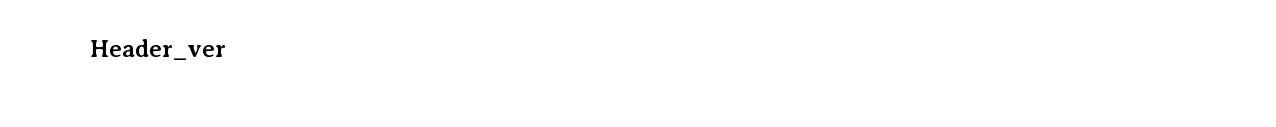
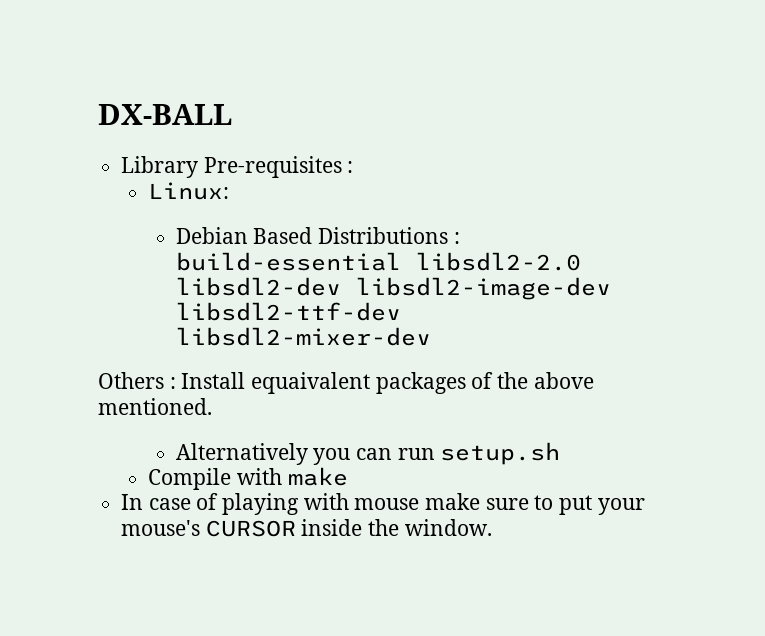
- Header_ver
+ DX-BALL
+ Library Pre-requisites :
+ Linux:
+ Debian Based Distributions : build-essential libsdl2-2.0 libsdl2-dev libsdl2-image-dev libsdl2-ttf-dev libsdl2-mixer-dev
+ Others : Install equaivalent packages of the above mentioned.
+ Alternatively you can run setup.sh
+ Compile with make
+ In case of playing with mouse make sure to put your mouse's CURSOR inside the window.

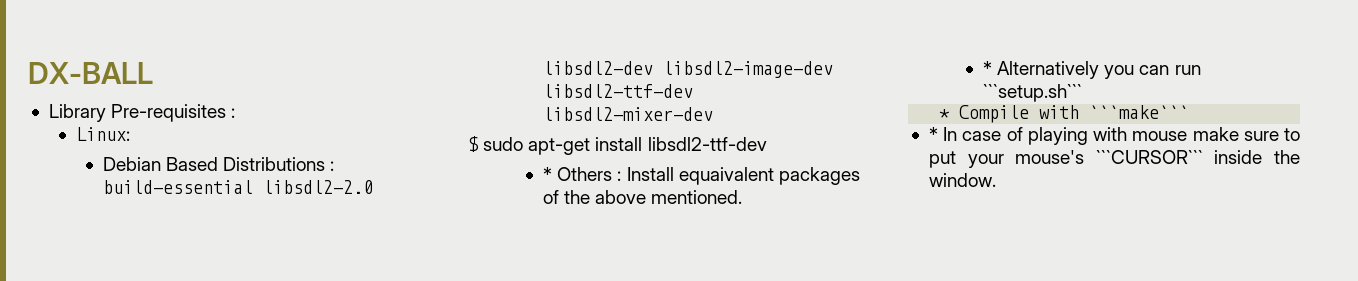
- Others : Install equaivalent packages of the above mentioned.
+ $ sudo apt-get install libsdl2-ttf-dev
+ * Others : Install equaivalent packages of the above mentioned.
- Alternatively you can run setup.sh
- Compile with make
- In case of playing with mouse make sure to put your mouse's CURSOR inside the window.
+ * Alternatively you can run ```setup.sh```
+ * Compile with ```make```
+ * In case of playing with mouse make sure to put your mouse's ```CURSOR``` inside the window.

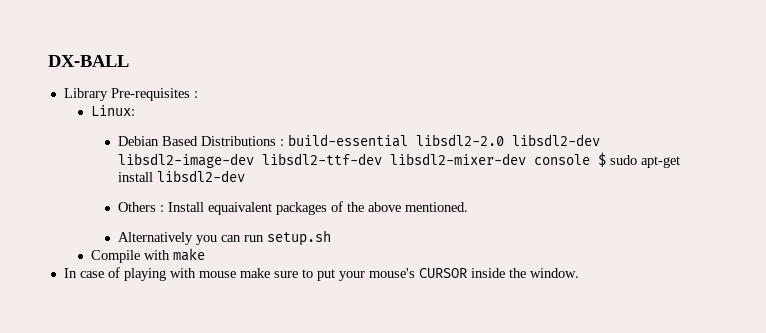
- Debian Based Distributions : build-essential libsdl2-2.0 libsdl2-dev libsdl2-image-dev libsdl2-ttf-dev libsdl2-mixer-dev
- $ sudo apt-get install libsdl2-ttf-dev
- * Others : Install equaivalent packages of the above mentioned.
+ Debian Based Distributions : build-essential libsdl2-2.0 libsdl2-dev libsdl2-image-dev libsdl2-ttf-dev libsdl2-mixer-dev console $ sudo apt-get install libsdl2-dev
+ Others : Install equaivalent packages of the above mentioned.
- * Alternatively you can run ```setup.sh```
- * Compile with ```make```
- * In case of playing with mouse make sure to put your mouse's ```CURSOR``` inside the window.
+ Alternatively you can run setup.sh
+ Compile with make
+ In case of playing with mouse make sure to put your mouse's CURSOR inside the window.

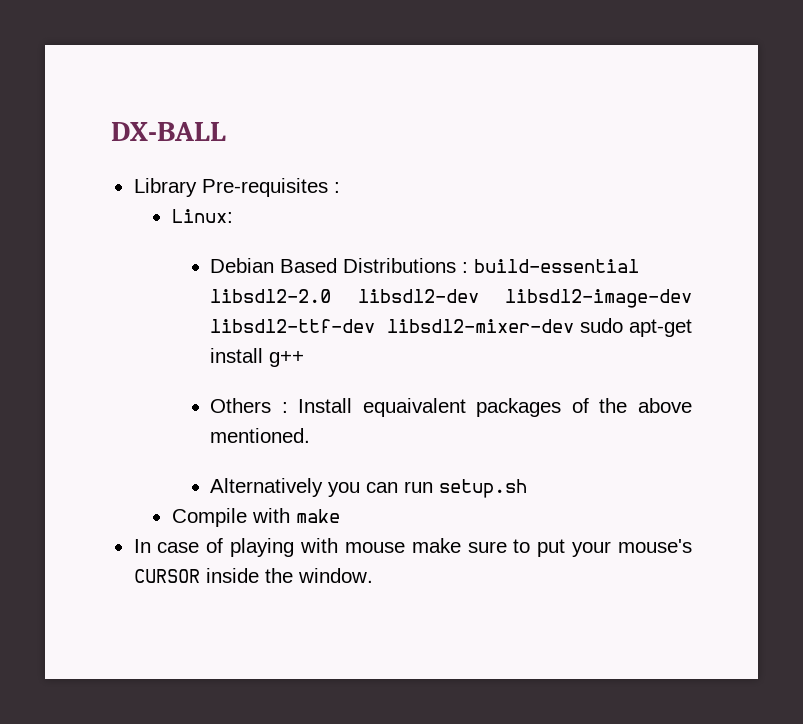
- Debian Based Distributions : build-essential libsdl2-2.0 libsdl2-dev libsdl2-image-dev libsdl2-ttf-dev libsdl2-mixer-dev console $ sudo apt-get install libsdl2-dev
+ Debian Based Distributions : build-essential libsdl2-2.0 libsdl2-dev libsdl2-image-dev libsdl2-ttf-dev libsdl2-mixer-dev sudo apt-get install g++

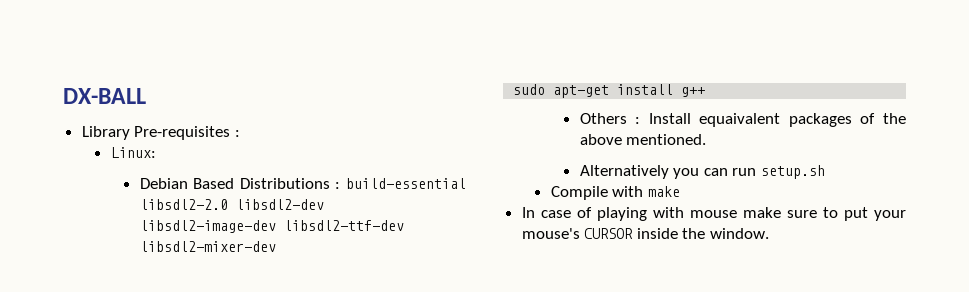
- Debian Based Distributions : build-essential libsdl2-2.0 libsdl2-dev libsdl2-image-dev libsdl2-ttf-dev libsdl2-mixer-dev sudo apt-get install g++
+ Debian Based Distributions : build-essential libsdl2-2.0 libsdl2-dev libsdl2-image-dev libsdl2-ttf-dev libsdl2-mixer-dev
+ sudo apt-get install g++

